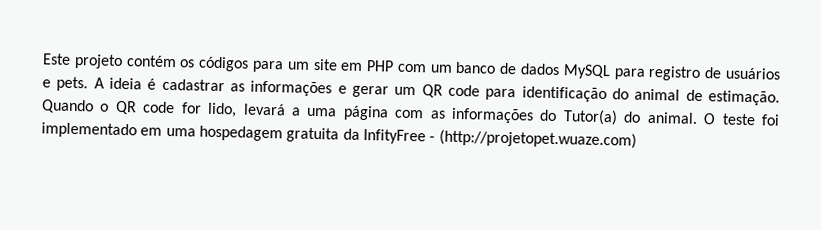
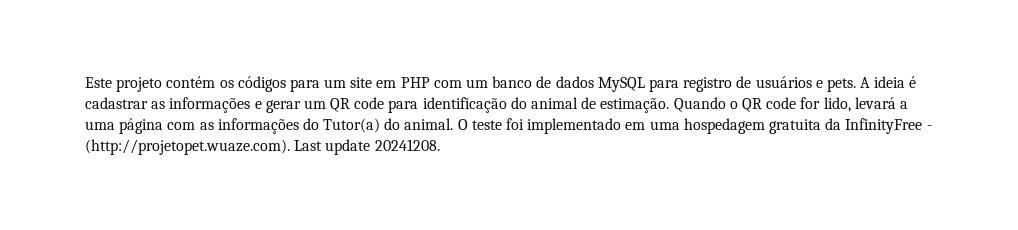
- O teste foi implementado em uma hospedagem gratuita da InfityFree - (http://projetopet.wuaze.com)
+ O teste foi implementado em uma hospedagem gratuita da InfinityFree - (http://projetopet.wuaze.com). Last update 20241208.

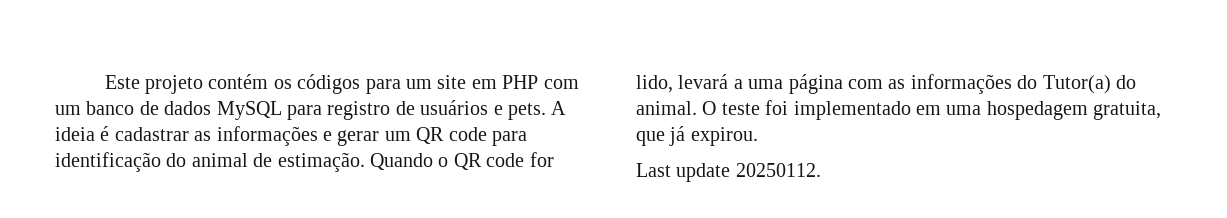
- O teste foi implementado em uma hospedagem gratuita da InfinityFree - (http://projetopet.wuaze.com). Last update 20241208.
+ O teste foi implementado em uma hospedagem gratuita, que já expirou.
+ Last update 20250112.

